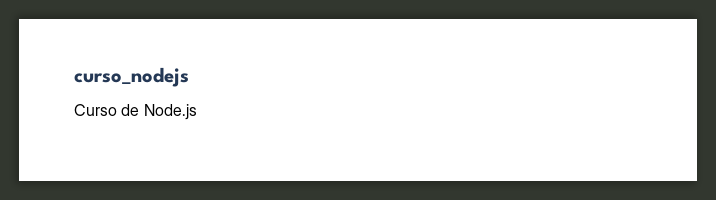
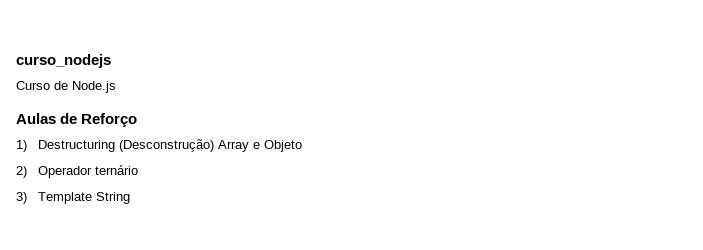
+ Aulas de Reforço
+ 1) Destructuring (Desconstrução) Array e Objeto
+ 2) Operador ternário
+ 3) Template String

